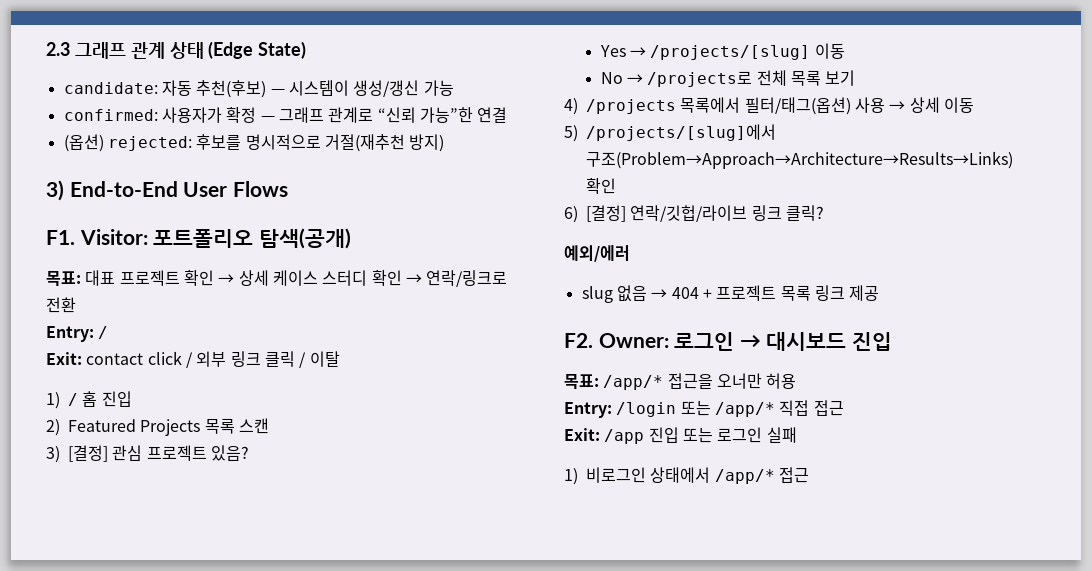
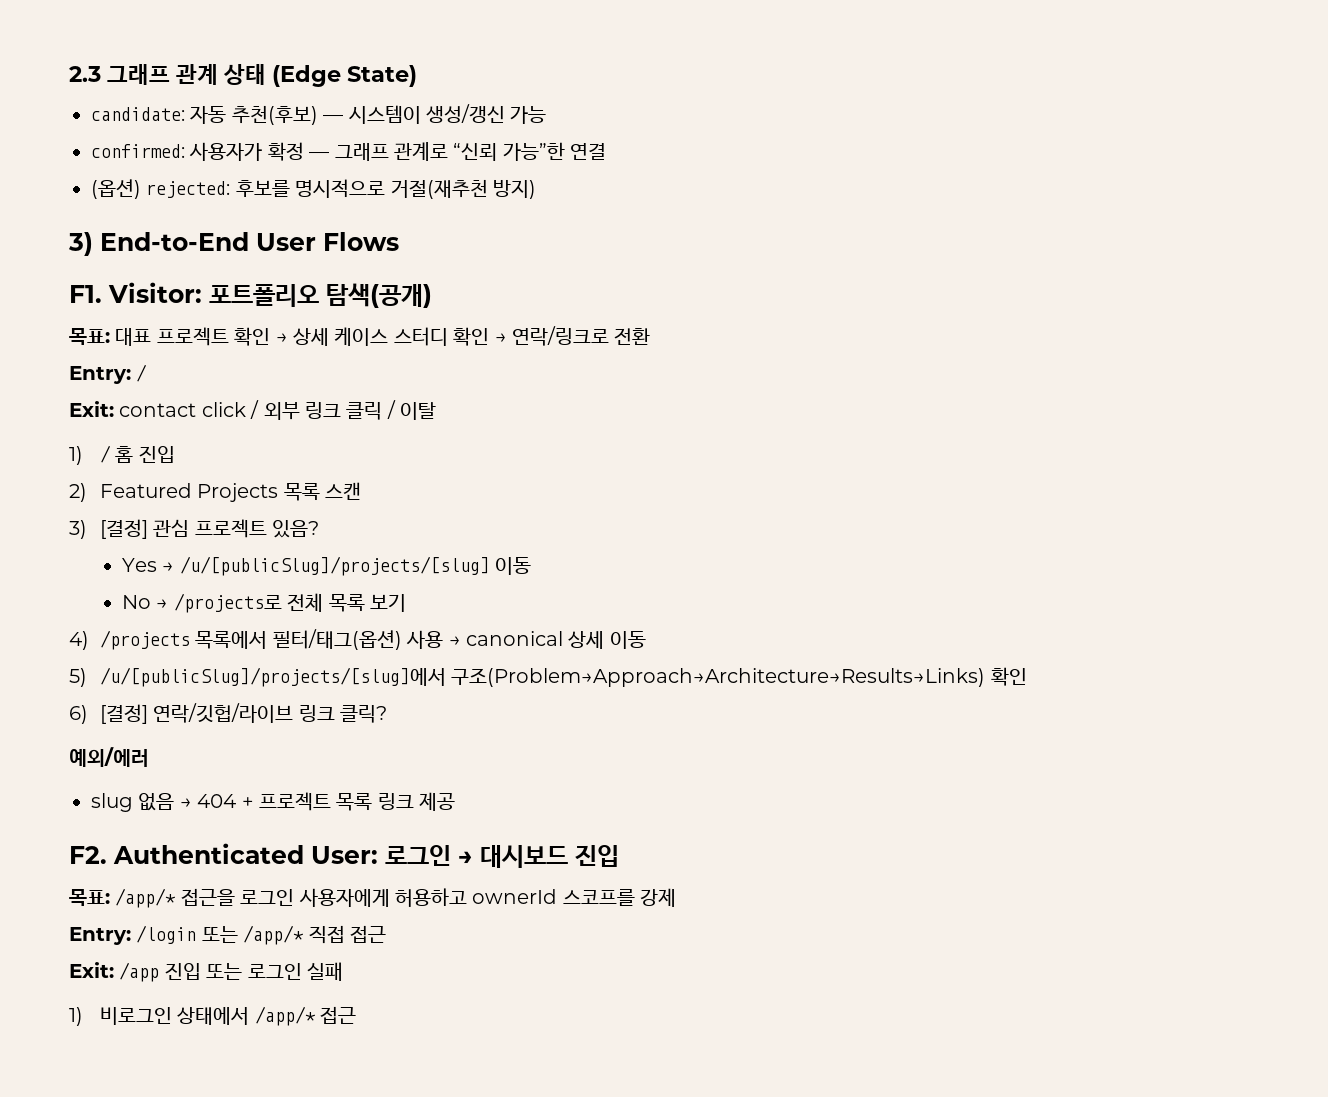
- Yes → /projects/[slug] 이동
+ Yes → /u/[publicSlug]/projects/[slug] 이동
- 4) /projects 목록에서 필터/태그(옵션) 사용 → 상세 이동
+ 4) /projects 목록에서 필터/태그(옵션) 사용 → canonical 상세 이동
- 5) /projects/[slug]에서 구조(Problem→Approach→Architecture→Results→Links) 확인
+ 5) /u/[publicSlug]/projects/[slug]에서 구조(Problem→Approach→Architecture→Results→Links) 확인
- F2. Owner: 로그인 → 대시보드 진입
+ F2. Authenticated User: 로그인 → 대시보드 진입
- 목표: /app/* 접근을 오너만 허용
+ 목표: /app/* 접근을 로그인 사용자에게 허용하고 ownerId 스코프를 강제

